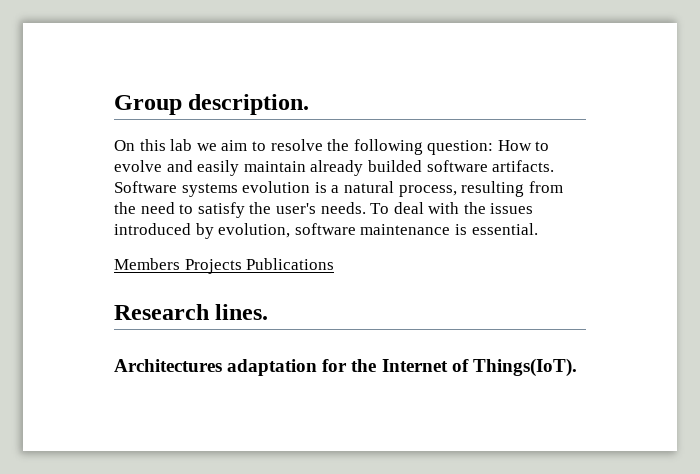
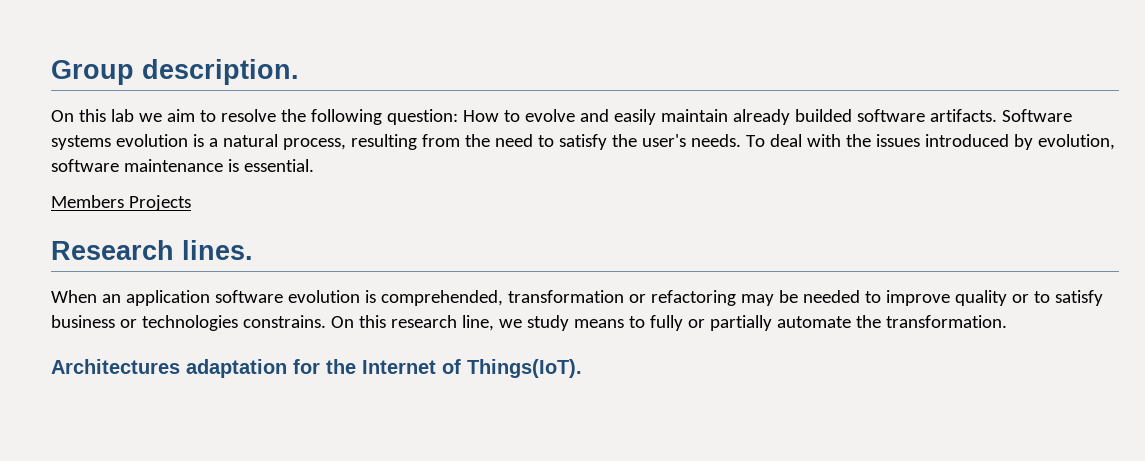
- Members Projects Publications
+ Members Projects
+ When an application software evolution is comprehended, transformation or refactoring may be needed to improve quality or to satisfy business or technologies constrains. On this research line, we study means to fully or partially automate the transformation.

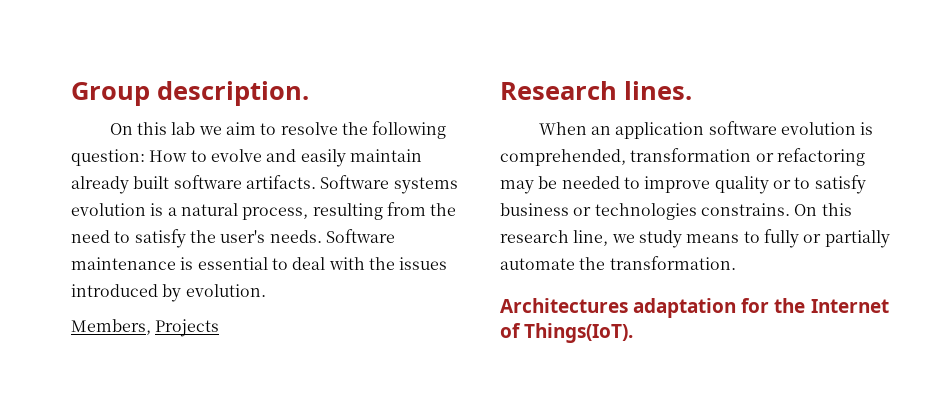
- On this lab we aim to resolve the following question: How to evolve and easily maintain already builded software artifacts.
+ On this lab we aim to resolve the following question: How to evolve and easily maintain already built software artifacts.
- To deal with the issues introduced by evolution, software maintenance is essential.
- Members Projects
+ Software maintenance is essential to deal with the issues introduced by evolution.
+ Members, Projects

